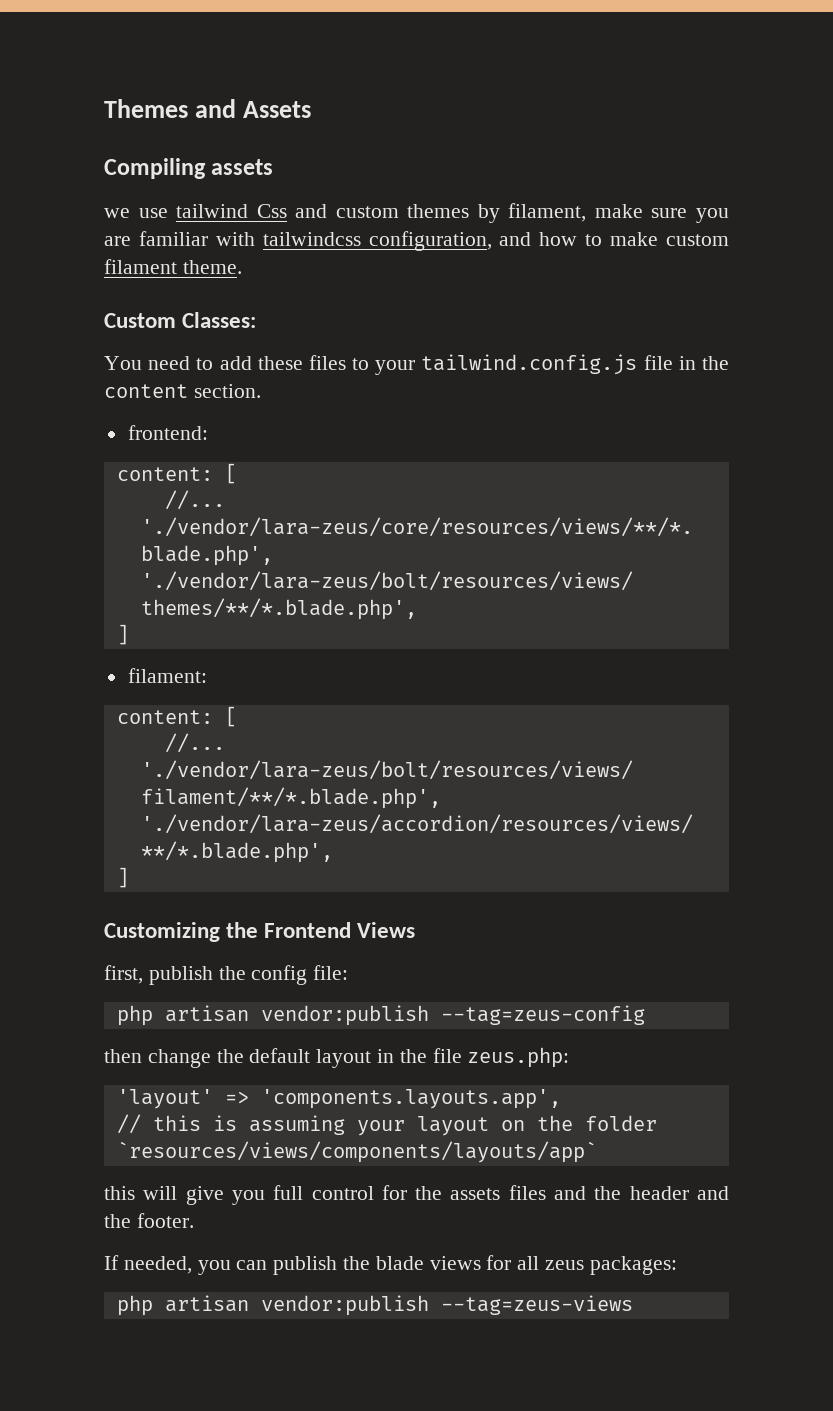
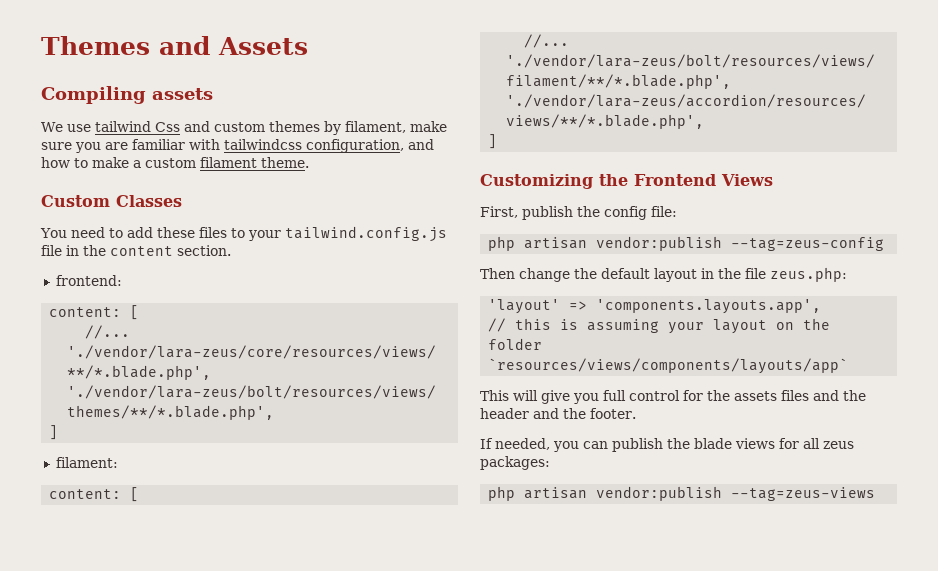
- we use tailwind Css and custom themes by filament, make sure you are familiar with tailwindcss configuration, and how to make custom filament theme.
+ We use tailwind Css and custom themes by filament, make sure you are familiar with tailwindcss configuration, and how to make a custom filament theme.
- Custom Classes:
+ Custom Classes
- first, publish the config file:
+ First, publish the config file:
- then change the default layout in the file zeus.php:
+ Then change the default layout in the file zeus.php:
- this will give you full control for the assets files and the header and the footer.
+ This will give you full control for the assets files and the header and the footer.

